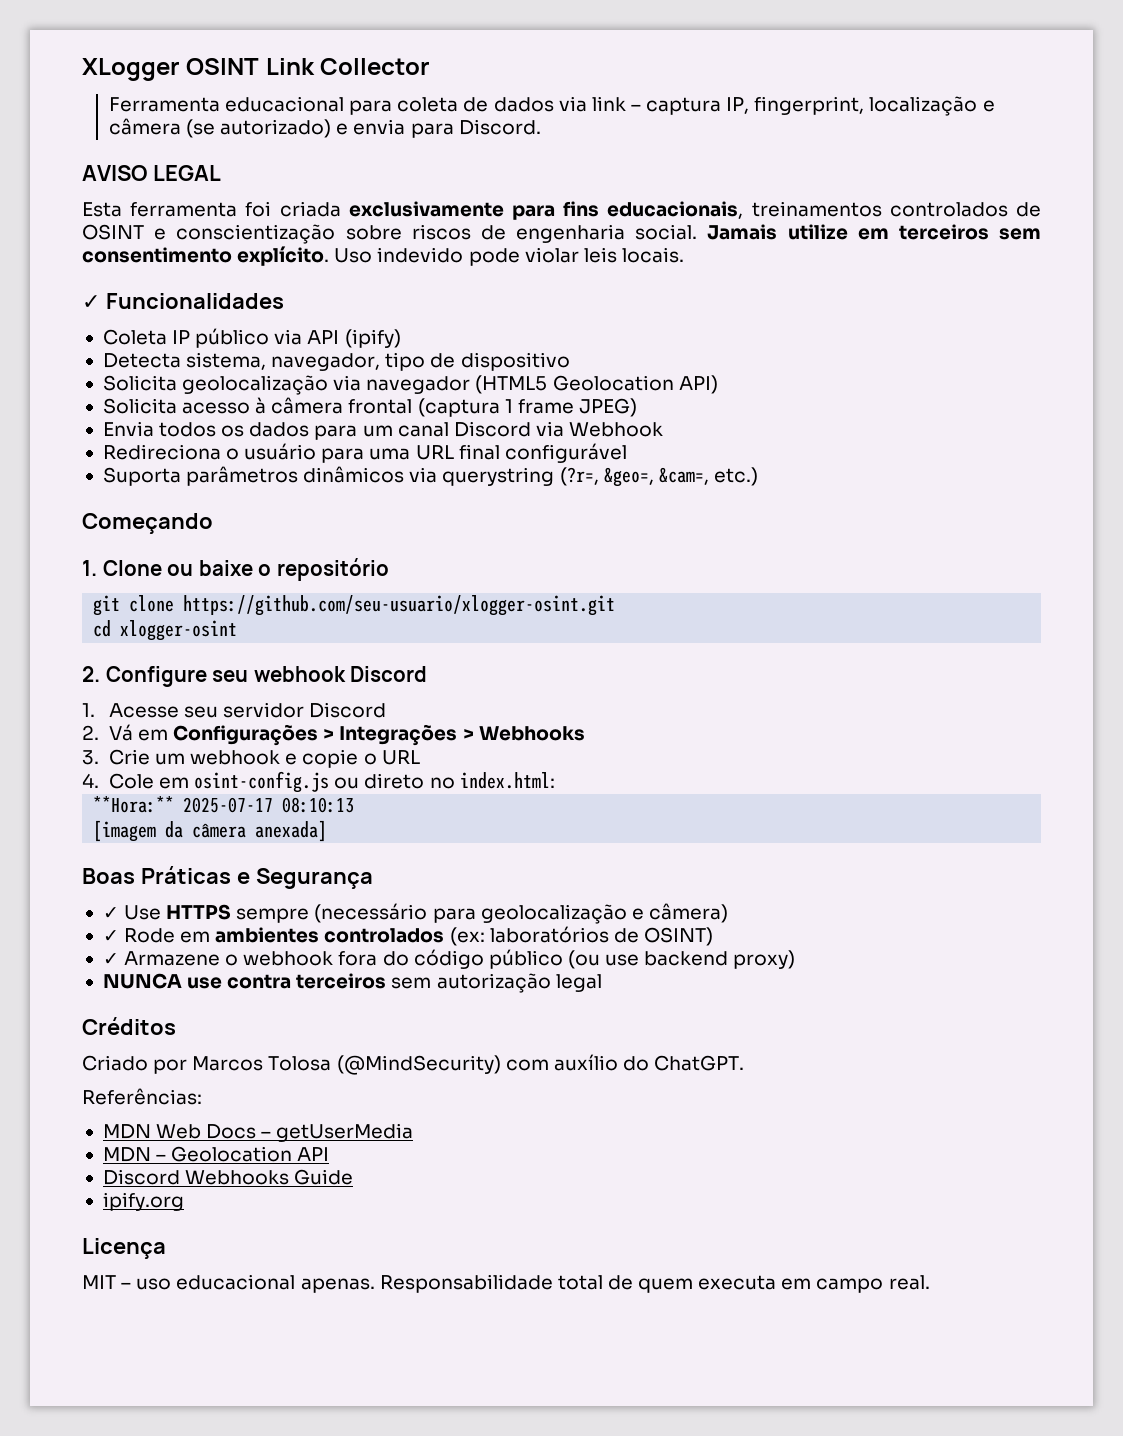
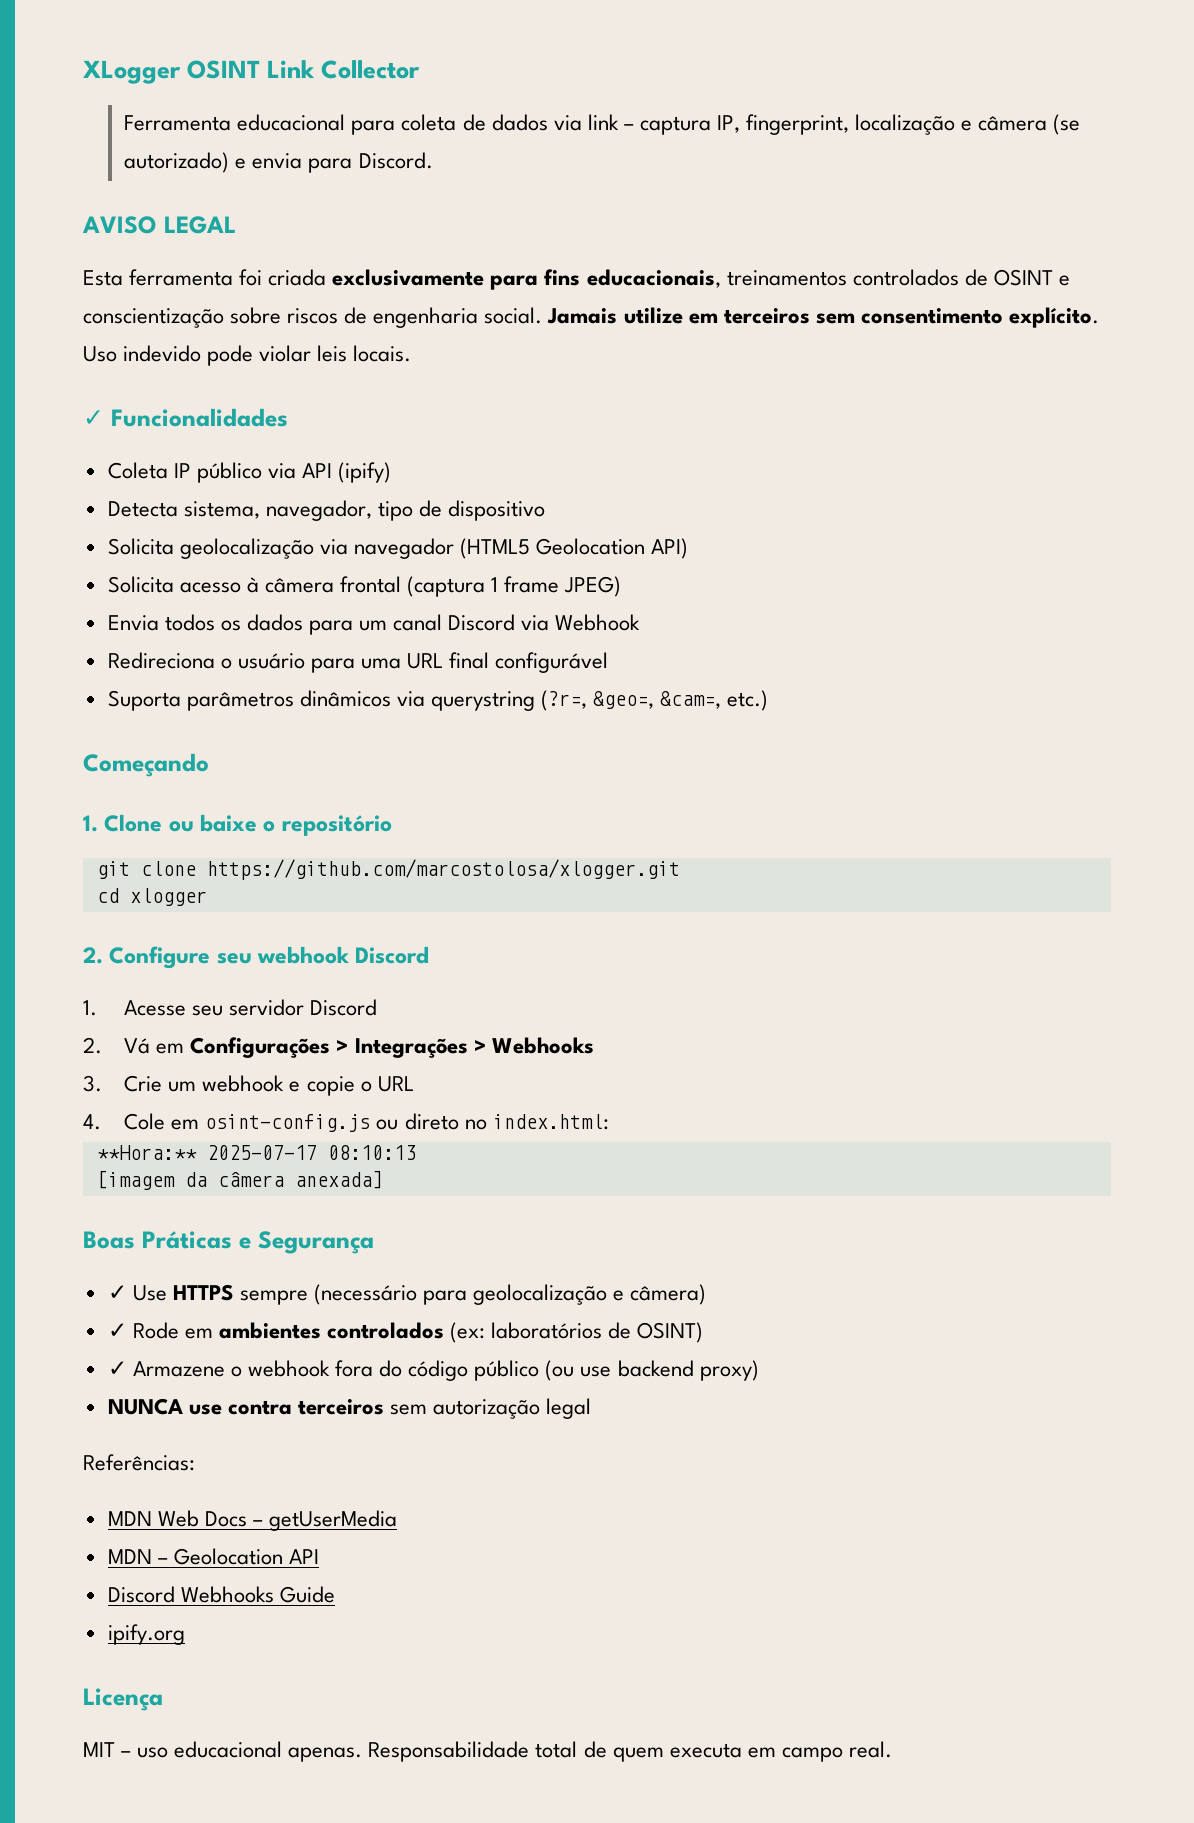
- git clone https://github.com/seu-usuario/xlogger-osint.git
+ git clone https://github.com/marcostolosa/xlogger.git
- cd xlogger-osint
+ cd xlogger
- Créditos
- Criado por Marcos Tolosa (@MindSecurity) com auxílio do ChatGPT.

